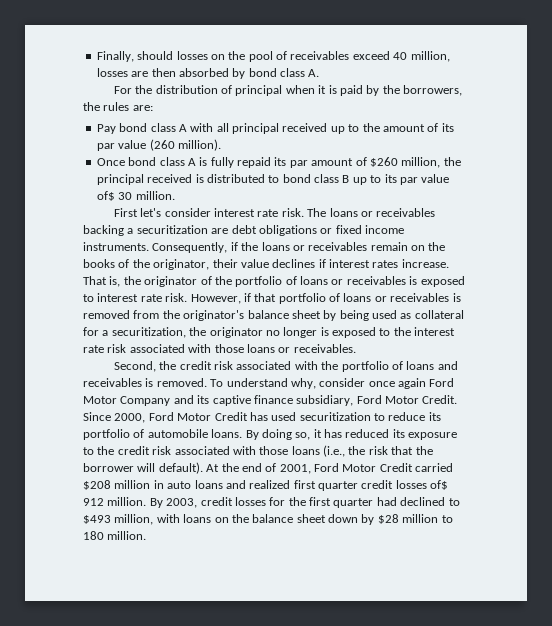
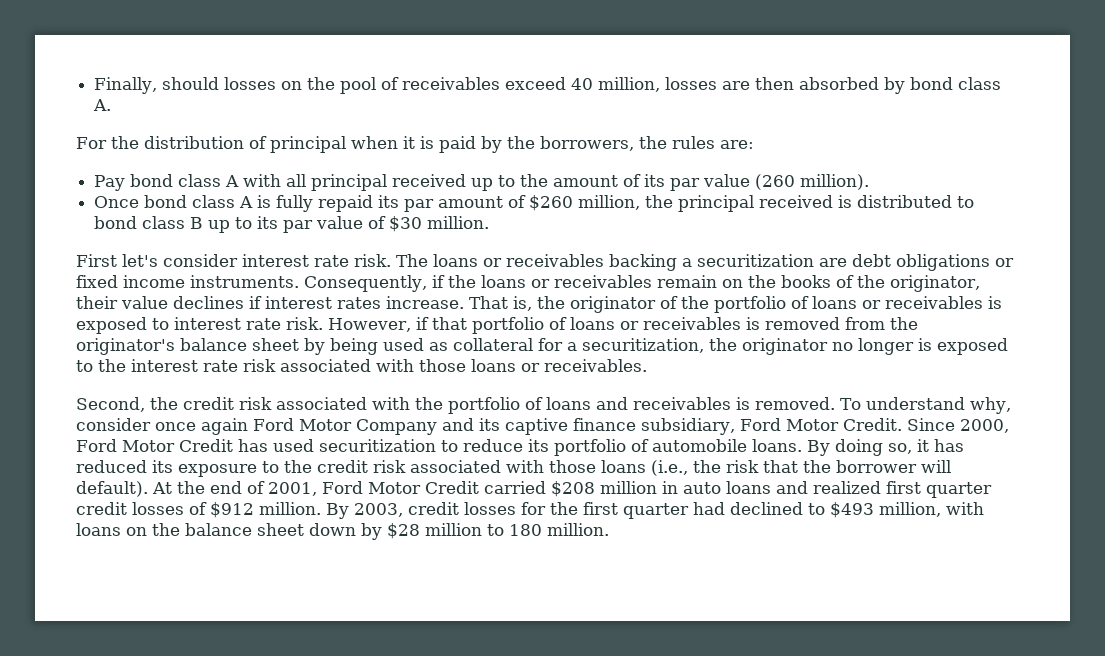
- Once bond class A is fully repaid its par amount of $260 million, the principal received is distributed to bond class B up to its par value of$ 30 million.
+ Once bond class A is fully repaid its par amount of $260 million, the principal received is distributed to bond class B up to its par value of $30 million.
- At the end of 2001, Ford Motor Credit carried $208 million in auto loans and realized first quarter credit losses of$ 912 million.
+ At the end of 2001, Ford Motor Credit carried $208 million in auto loans and realized first quarter credit losses of $912 million.

